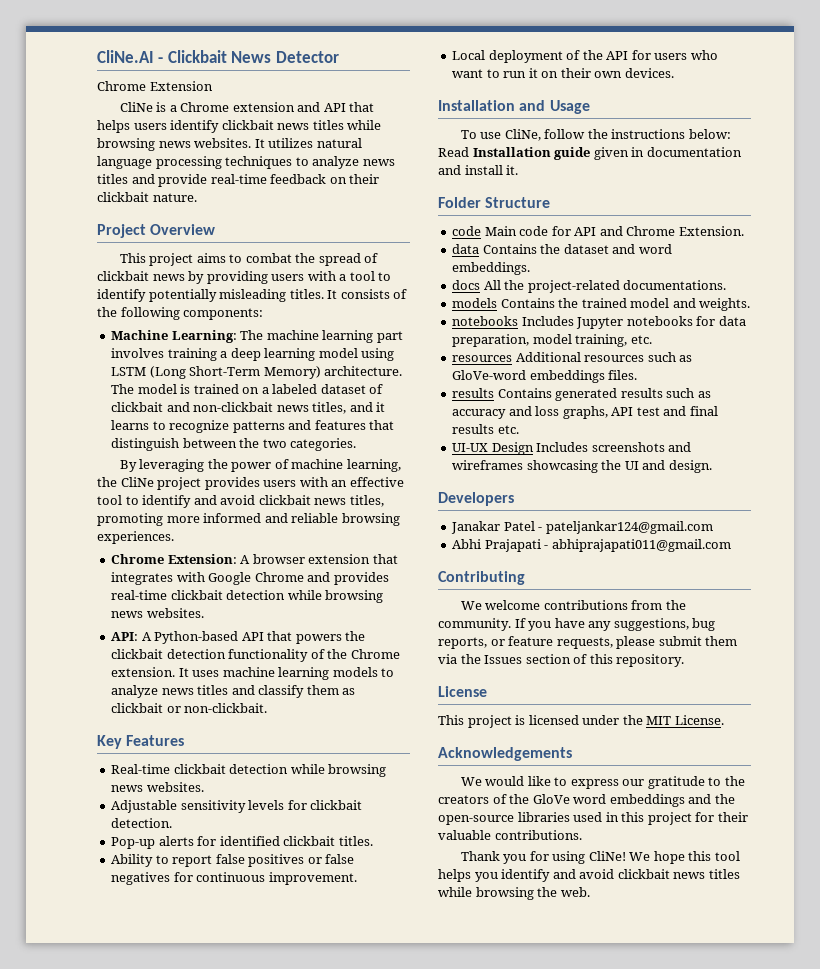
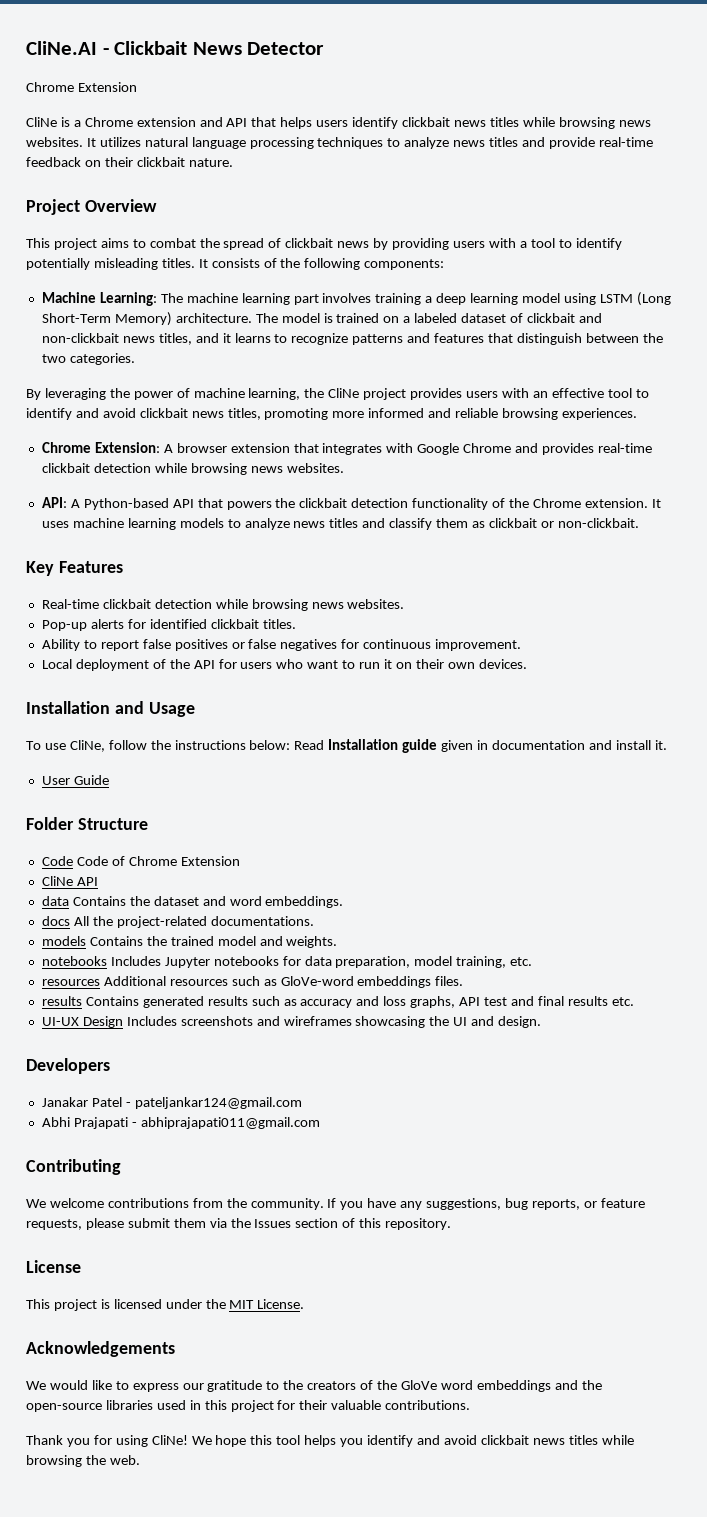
- Adjustable sensitivity levels for clickbait detection.
+ User Guide
- code Main code for API and Chrome Extension.
+ Code Code of Chrome Extension
+ CliNe API

